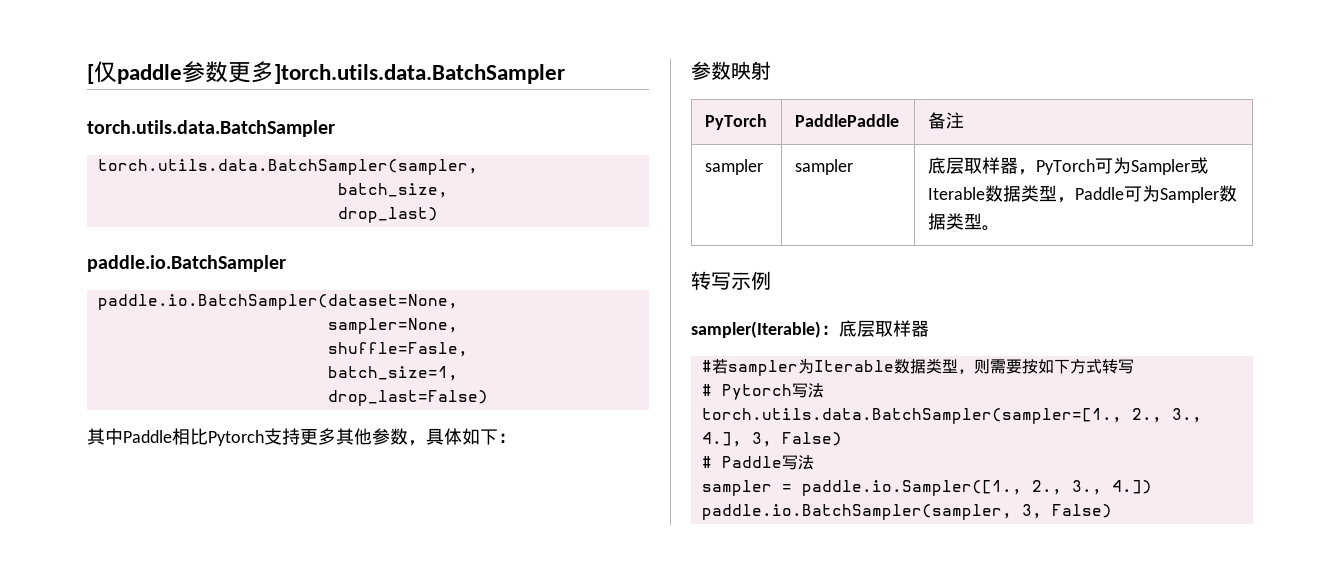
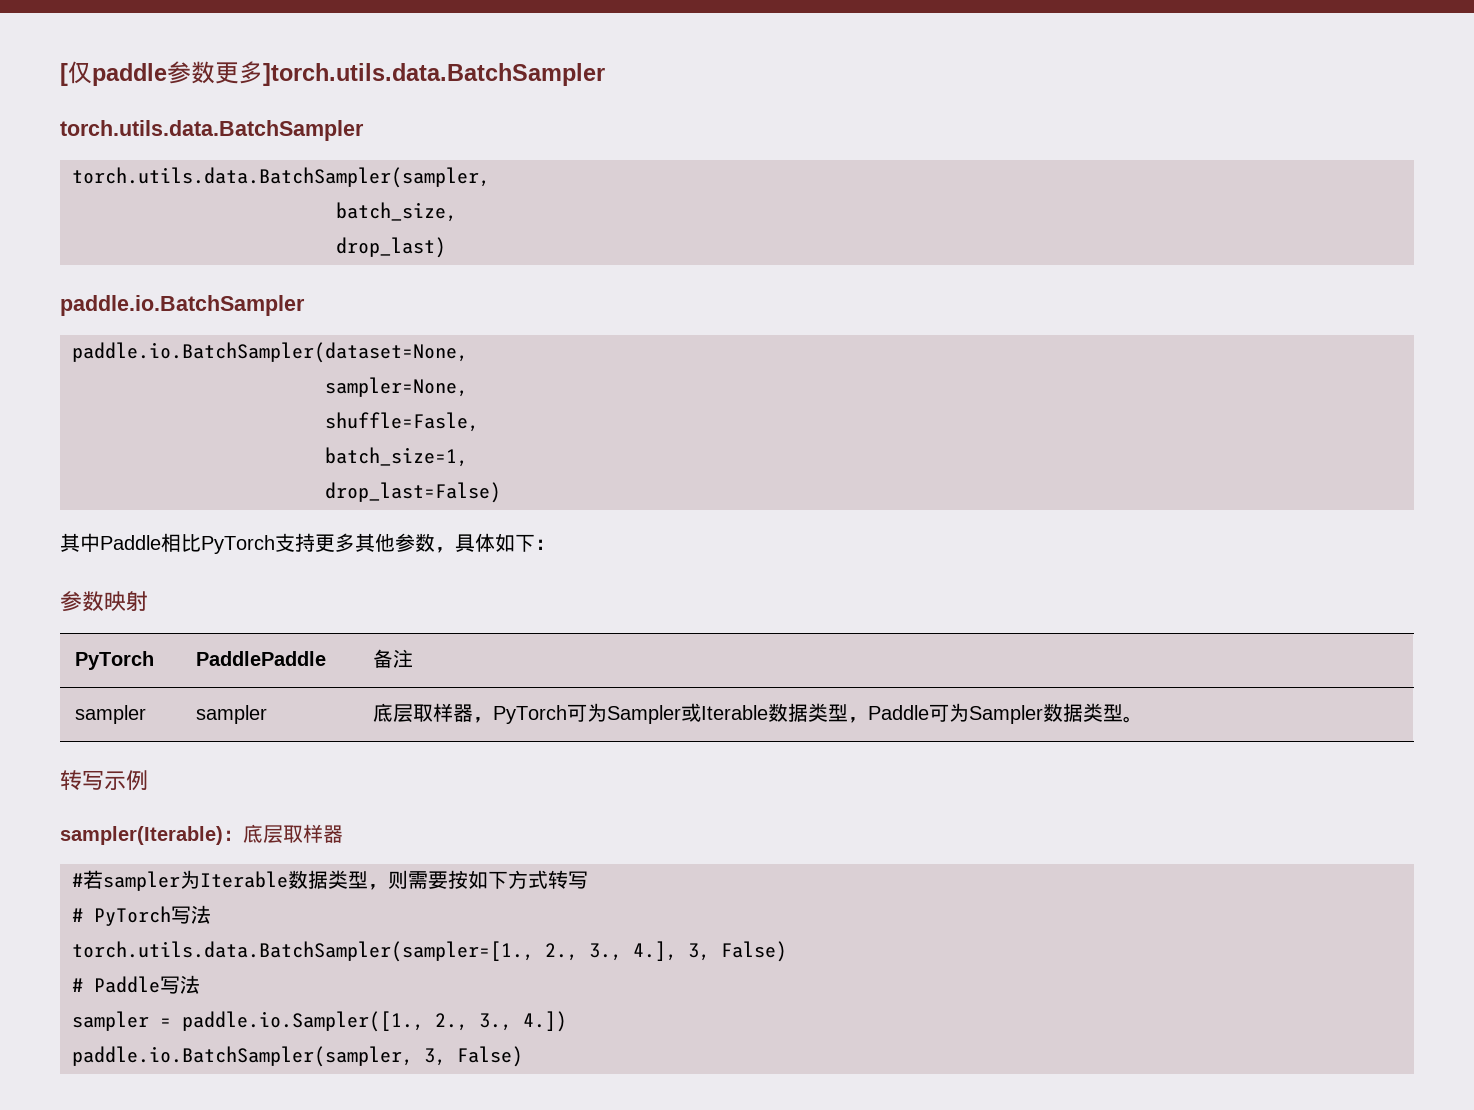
- 其中Paddle相比Pytorch支持更多其他参数，具体如下：
+ 其中Paddle相比PyTorch支持更多其他参数，具体如下：
- # Pytorch写法
+ # PyTorch写法

